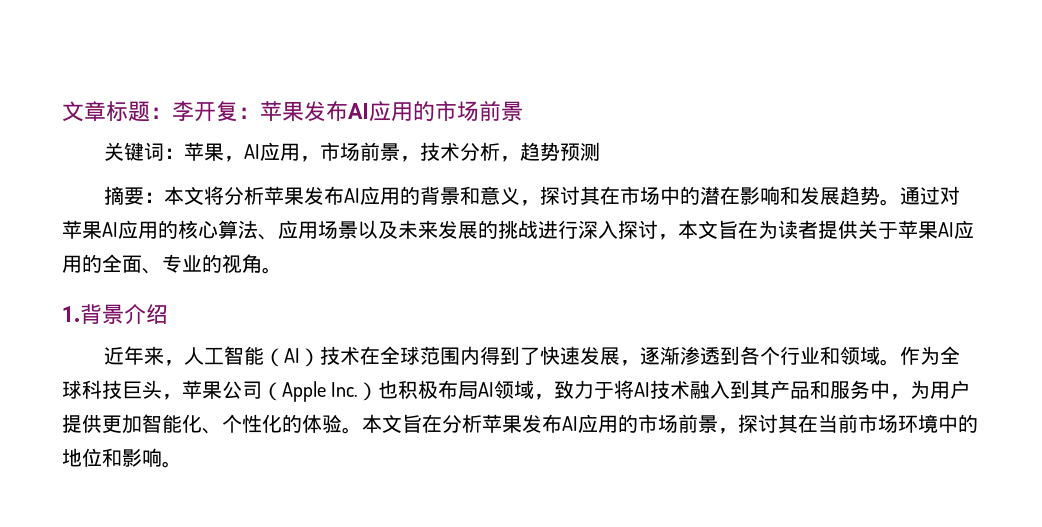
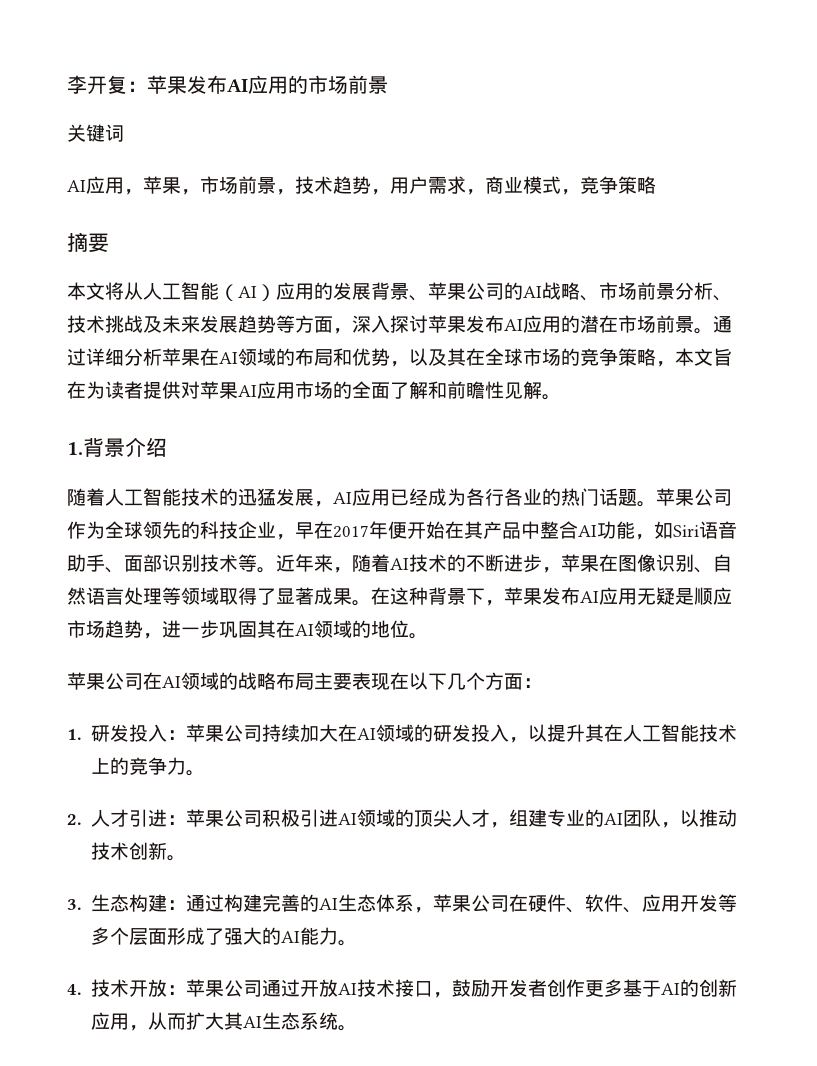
- 文章标题：李开复：苹果发布AI应用的市场前景
+ 李开复：苹果发布AI应用的市场前景
- 关键词：苹果，AI应用，市场前景，技术分析，趋势预测
- 摘要：本文将分析苹果发布AI应用的背景和意义，探讨其在市场中的潜在影响和发展趋势。通过对苹果AI应用的核心算法、应用场景以及未来发展的挑战进行深入探讨，本文旨在为读者提供关于苹果AI应用的全面、专业的视角。
+ 关键词
+ AI应用，苹果，市场前景，技术趋势，用户需求，商业模式，竞争策略
+ 摘要
+ 本文将从人工智能（AI）应用的发展背景、苹果公司的AI战略、市场前景分析、技术挑战及未来发展趋势等方面，深入探讨苹果发布AI应用的潜在市场前景。通过详细分析苹果在AI领域的布局和优势，以及其在全球市场的竞争策略，本文旨在为读者提供对苹果AI应用市场的全面了解和前瞻性见解。
  1.背景介绍
- 近年来，人工智能（AI）技术在全球范围内得到了快速发展，逐渐渗透到各个行业和领域。作为全球科技巨头，苹果公司（Apple Inc.）也积极布局AI领域，致力于将AI技术融入到其产品和服务中，为用户提供更加智能化、个性化的体验。本文旨在分析苹果发布AI应用的市场前景，探讨其在当前市场环境中的地位和影响。
+ 随着人工智能技术的迅猛发展，AI应用已经成为各行各业的热门话题。苹果公司作为全球领先的科技企业，早在2017年便开始在其产品中整合AI功能，如Siri语音助手、面部识别技术等。近年来，随着AI技术的不断进步，苹果在图像识别、自然语言处理等领域取得了显著成果。在这种背景下，苹果发布AI应用无疑是顺应市场趋势，进一步巩固其在AI领域的地位。
+ 苹果公司在AI领域的战略布局主要表现在以下几个方面：
+ 1.研发投入：苹果公司持续加大在AI领域的研发投入，以提升其在人工智能技术上的竞争力。
+ 2.人才引进：苹果公司积极引进AI领域的顶尖人才，组建专业的AI团队，以推动技术创新。
+ 3.生态构建：通过构建完善的AI生态体系，苹果公司在硬件、软件、应用开发等多个层面形成了强大的AI能力。
+ 4.技术开放：苹果公司通过开放AI技术接口，鼓励开发者创作更多基于AI的创新应用，从而扩大其AI生态系统。

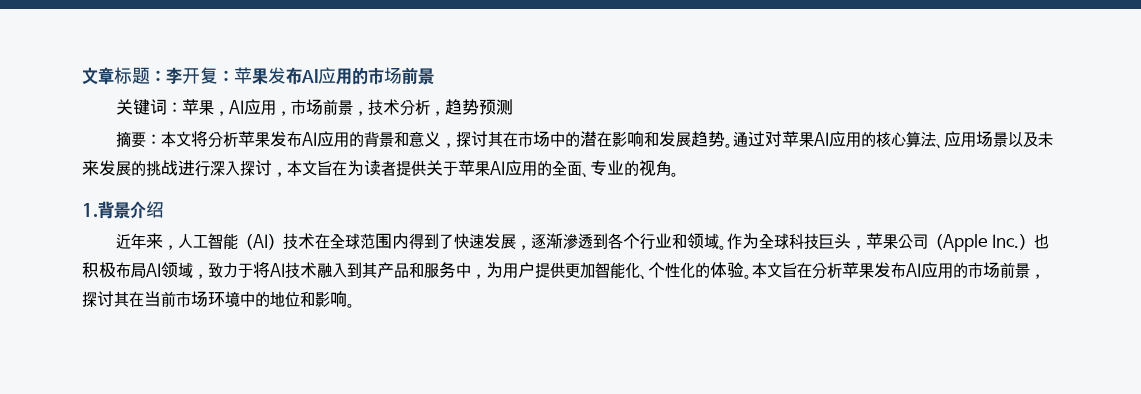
- 李开复：苹果发布AI应用的市场前景
+ 文章标题：李开复：苹果发布AI应用的市场前景
- 关键词
- AI应用，苹果，市场前景，技术趋势，用户需求，商业模式，竞争策略
- 摘要
- 本文将从人工智能（AI）应用的发展背景、苹果公司的AI战略、市场前景分析、技术挑战及未来发展趋势等方面，深入探讨苹果发布AI应用的潜在市场前景。通过详细分析苹果在AI领域的布局和优势，以及其在全球市场的竞争策略，本文旨在为读者提供对苹果AI应用市场的全面了解和前瞻性见解。
+ 关键词：苹果，AI应用，市场前景，技术分析，趋势预测
+ 摘要：本文将分析苹果发布AI应用的背景和意义，探讨其在市场中的潜在影响和发展趋势。通过对苹果AI应用的核心算法、应用场景以及未来发展的挑战进行深入探讨，本文旨在为读者提供关于苹果AI应用的全面、专业的视角。
  1.背景介绍
- 随着人工智能技术的迅猛发展，AI应用已经成为各行各业的热门话题。苹果公司作为全球领先的科技企业，早在2017年便开始在其产品中整合AI功能，如Siri语音助手、面部识别技术等。近年来，随着AI技术的不断进步，苹果在图像识别、自然语言处理等领域取得了显著成果。在这种背景下，苹果发布AI应用无疑是顺应市场趋势，进一步巩固其在AI领域的地位。
- 苹果公司在AI领域的战略布局主要表现在以下几个方面：
- 1.研发投入：苹果公司持续加大在AI领域的研发投入，以提升其在人工智能技术上的竞争力。
- 2.人才引进：苹果公司积极引进AI领域的顶尖人才，组建专业的AI团队，以推动技术创新。
- 3.生态构建：通过构建完善的AI生态体系，苹果公司在硬件、软件、应用开发等多个层面形成了强大的AI能力。
- 4.技术开放：苹果公司通过开放AI技术接口，鼓励开发者创作更多基于AI的创新应用，从而扩大其AI生态系统。
+ 近年来，人工智能（AI）技术在全球范围内得到了快速发展，逐渐渗透到各个行业和领域。作为全球科技巨头，苹果公司（Apple Inc.）也积极布局AI领域，致力于将AI技术融入到其产品和服务中，为用户提供更加智能化、个性化的体验。本文旨在分析苹果发布AI应用的市场前景，探讨其在当前市场环境中的地位和影响。

